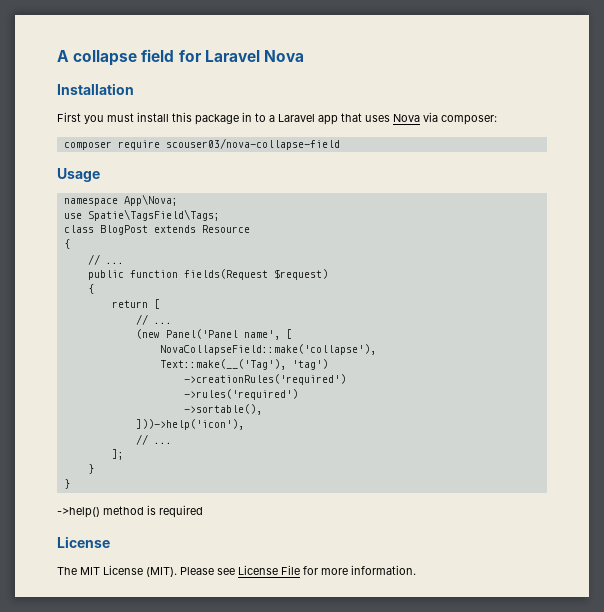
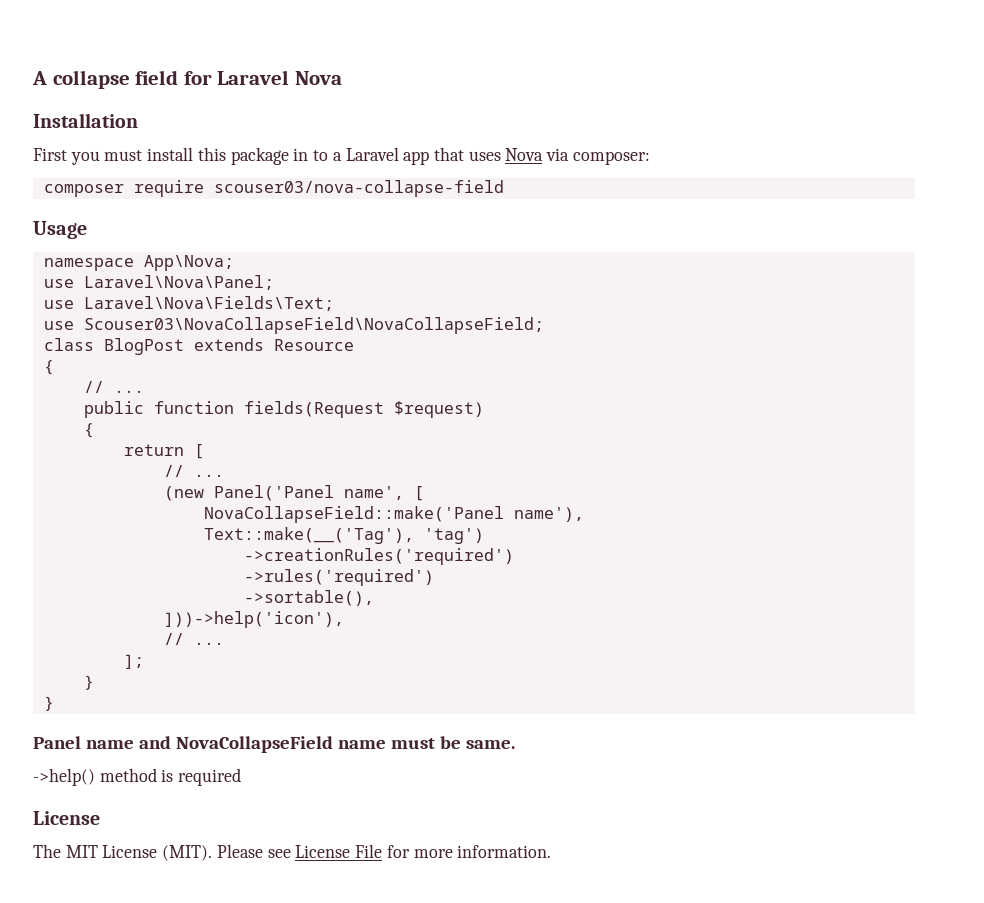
- use Spatie\TagsField\Tags;
+ use Laravel\Nova\Panel;
+ use Laravel\Nova\Fields\Text;
+ use Scouser03\NovaCollapseField\NovaCollapseField;
- NovaCollapseField::make('collapse'),
+ NovaCollapseField::make('Panel name'),
+ Panel name and NovaCollapseField name must be same.

